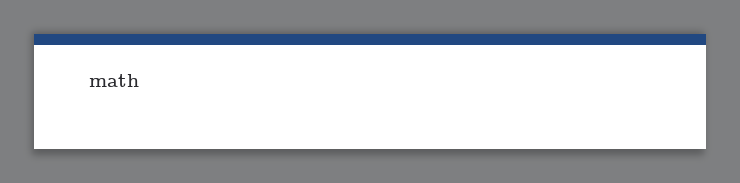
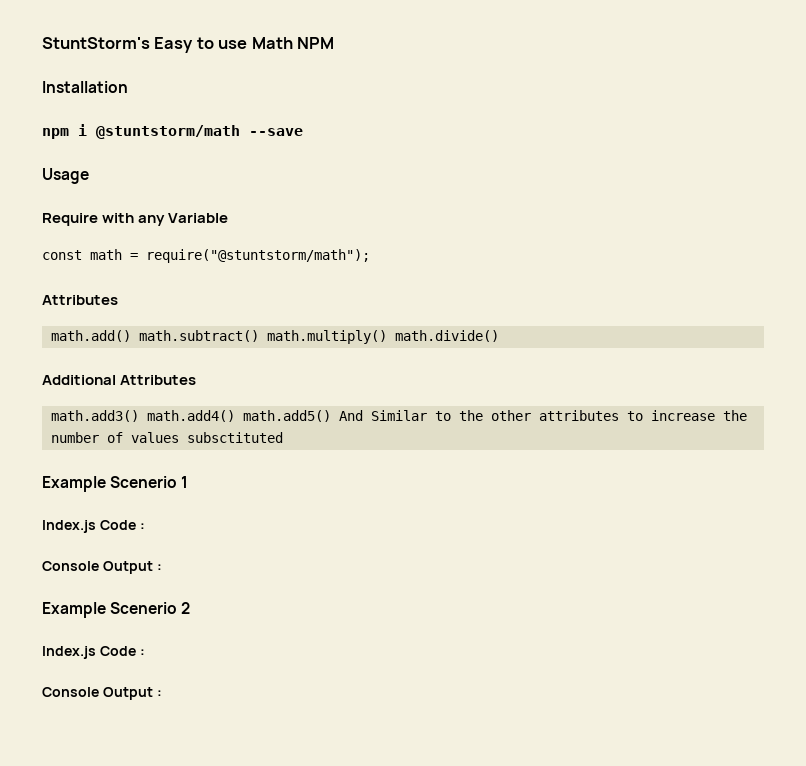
- math
+ StuntStorm's Easy to use Math NPM
+ Installation
+ npm i @stuntstorm/math --save
+ Usage
+ Require with any Variable
+ const math = require("@stuntstorm/math");
+ Attributes
+ math.add() math.subtract() math.multiply() math.divide()
+ Additional Attributes
+ math.add3() math.add4() math.add5() And Similar to the other attributes to increase the number of values subsctituted
+ Example Scenerio 1
+ Index.js Code :
+ Console Output :
+ Example Scenerio 2
+ Index.js Code :
+ Console Output :

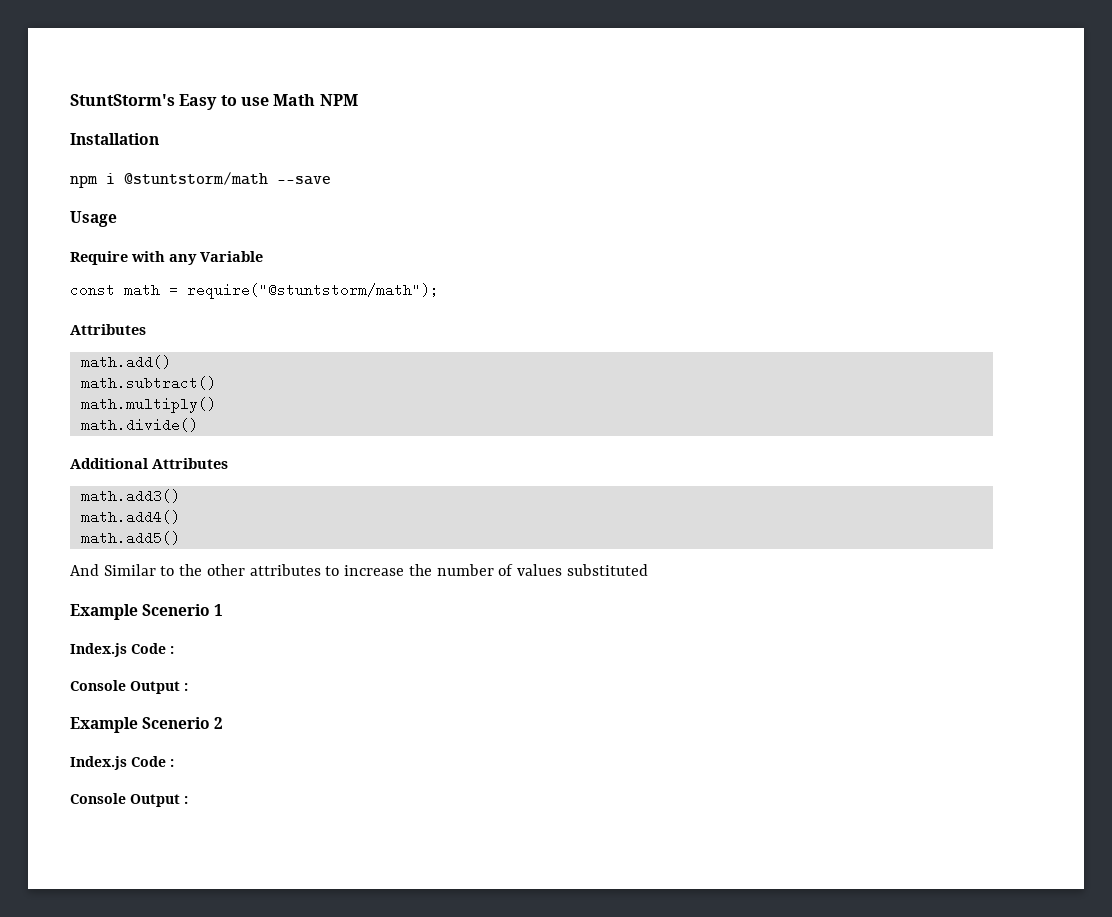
- math.add() math.subtract() math.multiply() math.divide()
+ math.add()
+ math.subtract()
+ math.multiply()
+ math.divide()
- math.add3() math.add4() math.add5() And Similar to the other attributes to increase the number of values subsctituted
+ math.add3()
+ math.add4()
+ math.add5()
+ And Similar to the other attributes to increase the number of values substituted

